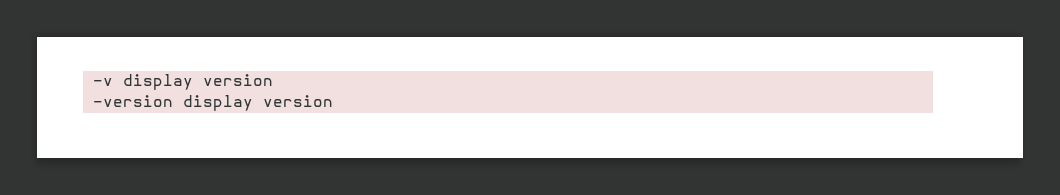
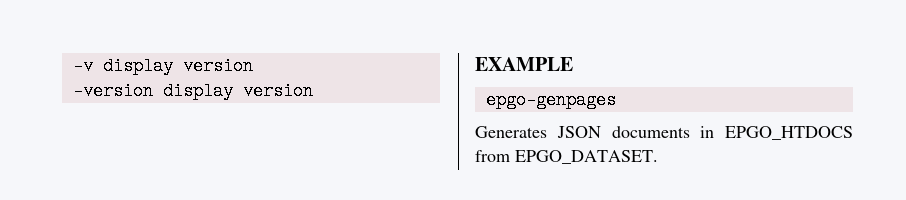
+ EXAMPLE
+ epgo-genpages
+ Generates JSON documents in EPGO_HTDOCS from EPGO_DATASET.

